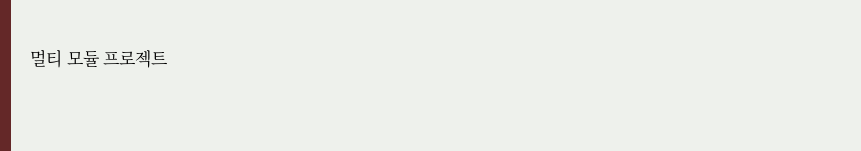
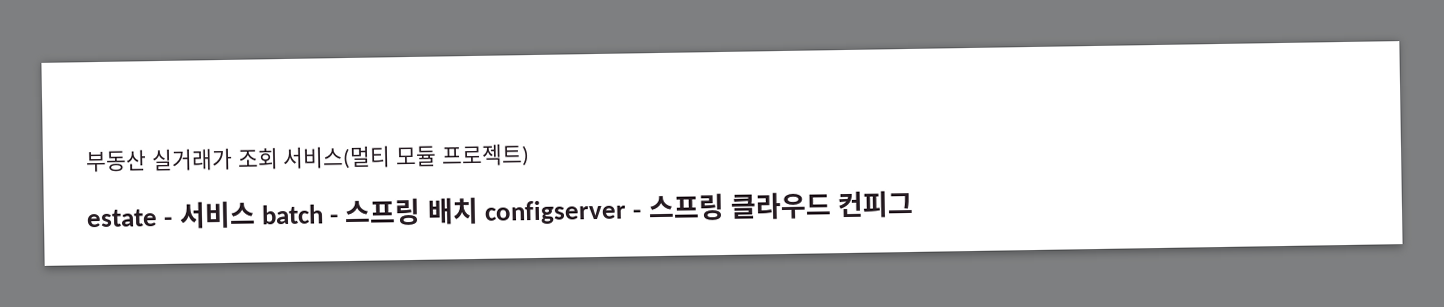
- 멀티 모듈 프로젝트
+ 부동산 실거래가 조회 서비스(멀티 모듈 프로젝트)
+ estate - 서비스 batch - 스프링 배치 configserver - 스프링 클라우드 컨피그

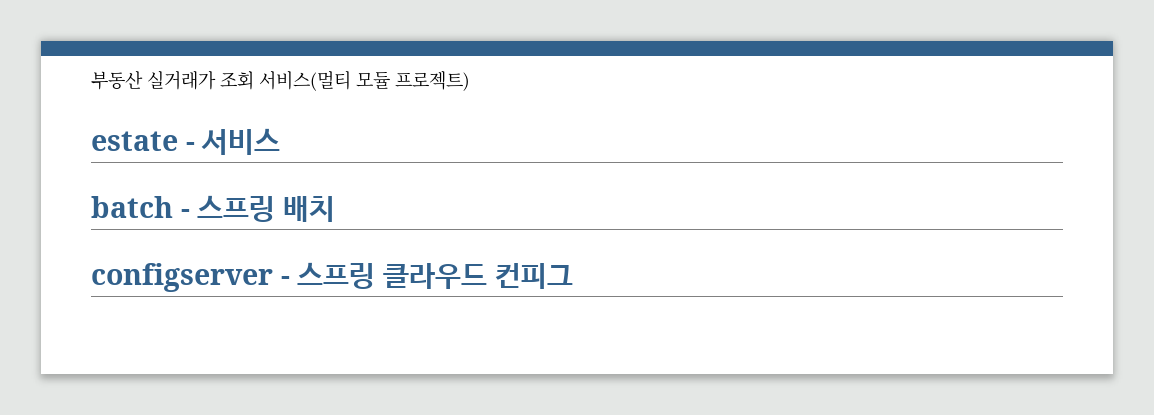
- estate - 서비스 batch - 스프링 배치 configserver - 스프링 클라우드 컨피그
+ estate - 서비스
+ batch - 스프링 배치
+ configserver - 스프링 클라우드 컨피그

